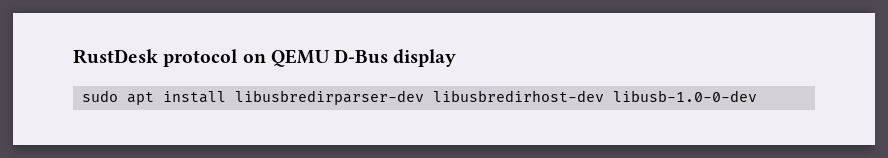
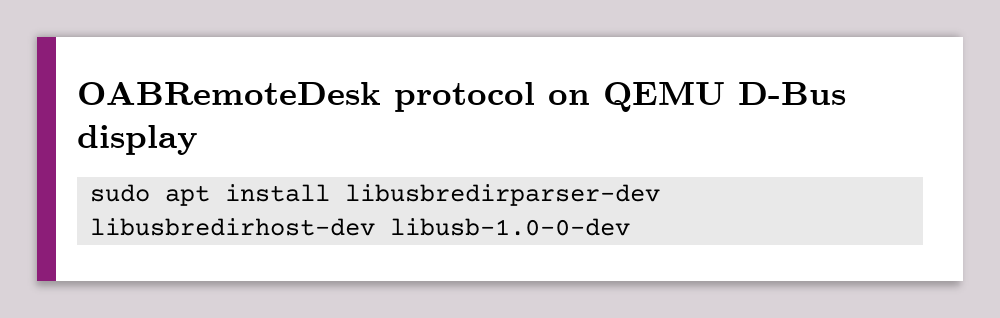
- RustDesk protocol on QEMU D-Bus display
+ OABRemoteDesk protocol on QEMU D-Bus display

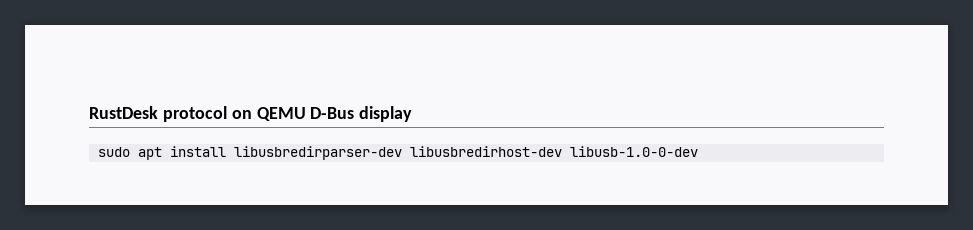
- OABRemoteDesk protocol on QEMU D-Bus display
+ RustDesk protocol on QEMU D-Bus display

